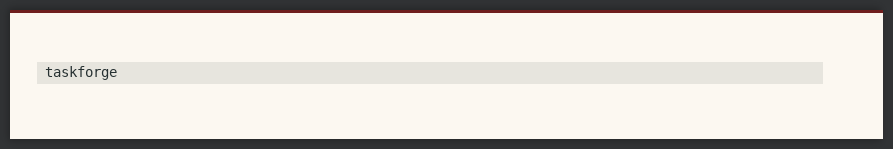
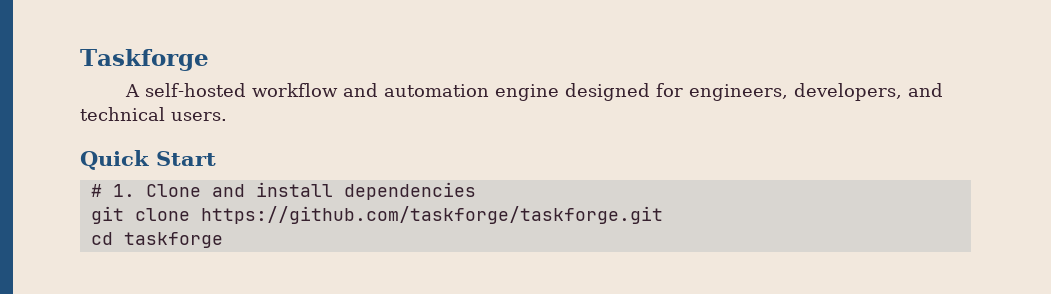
- taskforge
+ Taskforge
+ A self-hosted workflow and automation engine designed for engineers, developers, and technical users.
+ Quick Start
+ # 1. Clone and install dependencies
+ git clone https://github.com/taskforge/taskforge.git
+ cd taskforge

